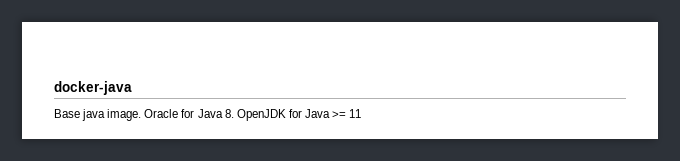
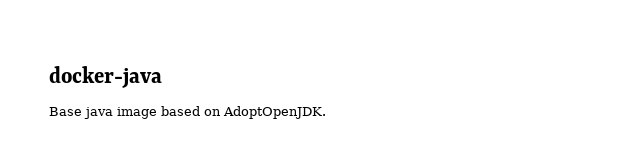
- Base java image. Oracle for Java 8. OpenJDK for Java >= 11
+ Base java image based on AdoptOpenJDK.

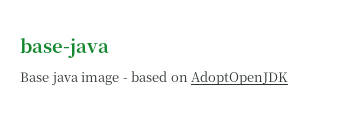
- docker-java
+ base-java
- Base java image based on AdoptOpenJDK.
+ Base java image - based on AdoptOpenJDK

